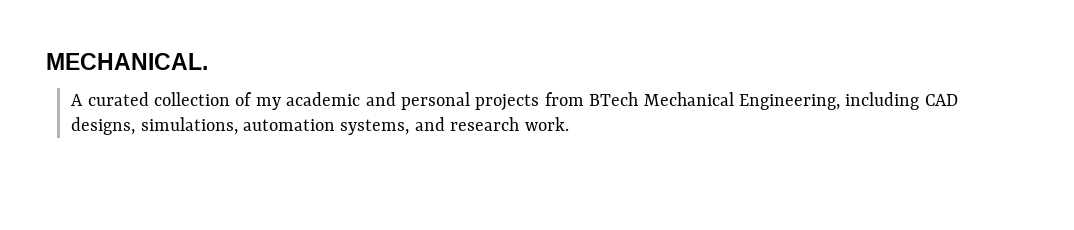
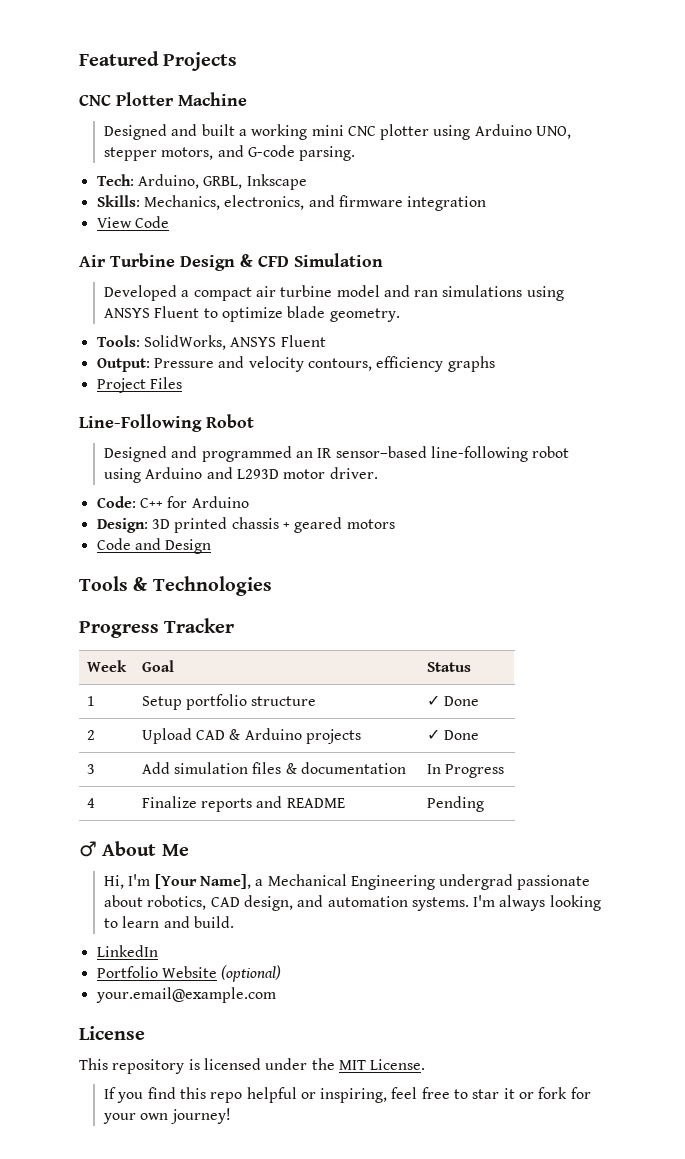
- MECHANICAL.
- A curated collection of my academic and personal projects from BTech Mechanical Engineering, including CAD designs, simulations, automation systems, and research work.
+ Featured Projects
+ CNC Plotter Machine
+ Designed and built a working mini CNC plotter using Arduino UNO, stepper motors, and G-code parsing.
+ Tech: Arduino, GRBL, Inkscape
+ Skills: Mechanics, electronics, and firmware integration
+ View Code
+ Air Turbine Design & CFD Simulation
+ Developed a compact air turbine model and ran simulations using ANSYS Fluent to optimize blade geometry.
+ Tools: SolidWorks, ANSYS Fluent
+ Output: Pressure and velocity contours, efficiency graphs
+ Project Files
+ Line-Following Robot
+ Designed and programmed an IR sensor–based line-following robot using Arduino and L293D motor driver.
+ Code: C++ for Arduino
+ Design: 3D printed chassis + geared motors
+ Code and Design
+ Tools & Technologies
+ Progress Tracker
+ Week | Goal | Status
+ 1 | Setup portfolio structure | ✓ Done
+ 2 | Upload CAD & Arduino projects | ✓ Done
+ 3 | Add simulation files & documentation | In Progress
+ 4 | Finalize reports and README | Pending
+ ♂ About Me
+ Hi, I'm [Your Name], a Mechanical Engineering undergrad passionate about robotics, CAD design, and automation systems. I'm always looking to learn and build.
+ LinkedIn
+ Portfolio Website (optional)
+ your.email@example.com
+ License
+ This repository is licensed under the MIT License.
+ If you find this repo helpful or inspiring, feel free to star it or fork for your own journey!

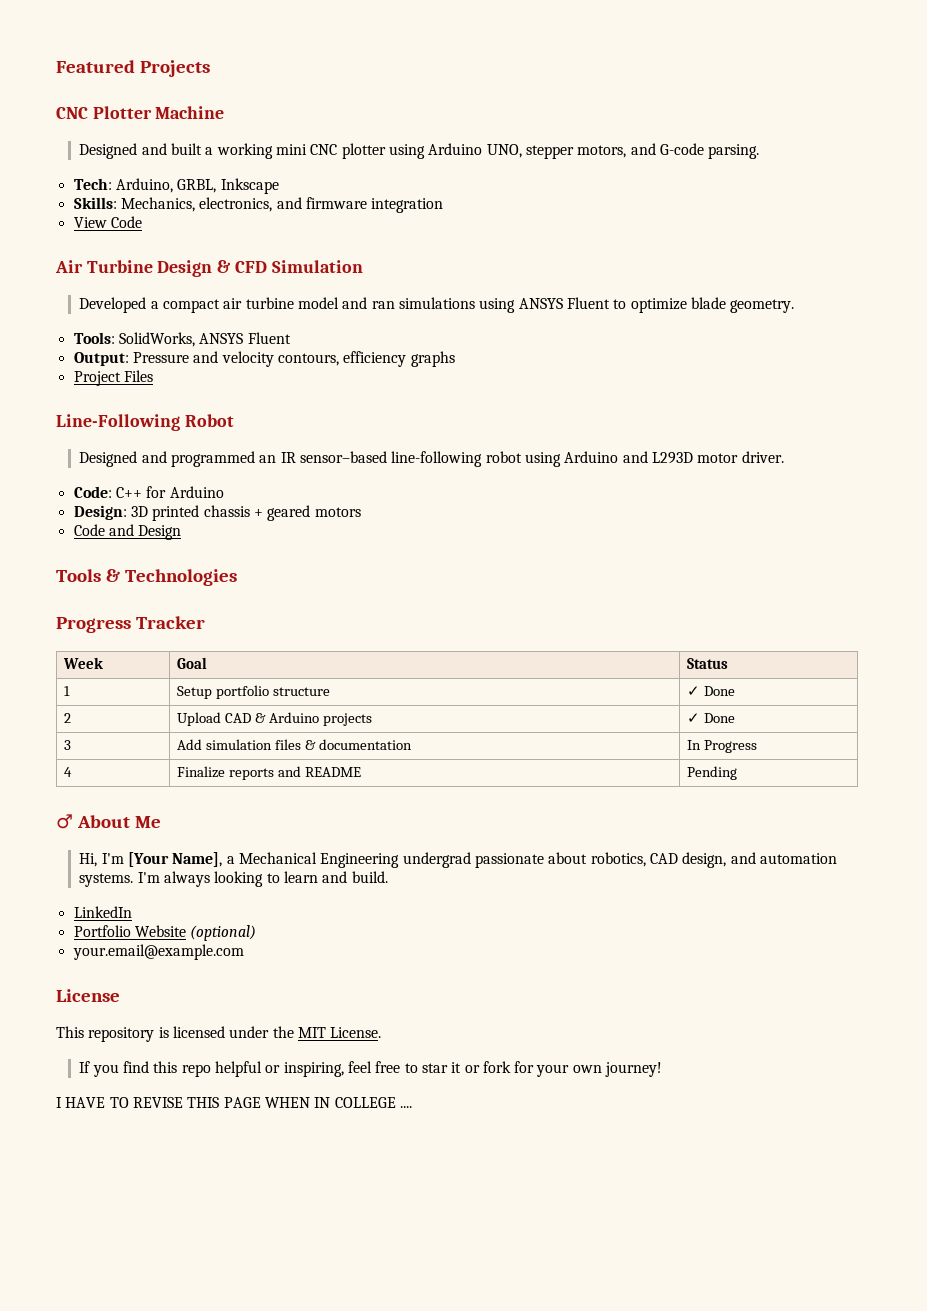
+ I HAVE TO REVISE THIS PAGE WHEN IN COLLEGE ....

